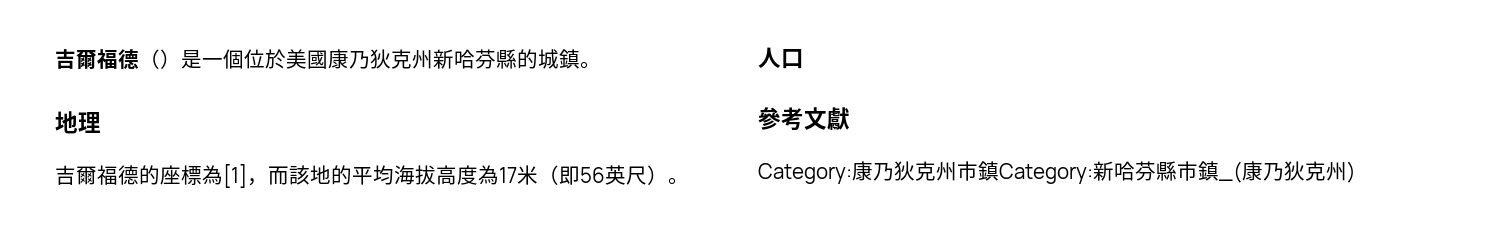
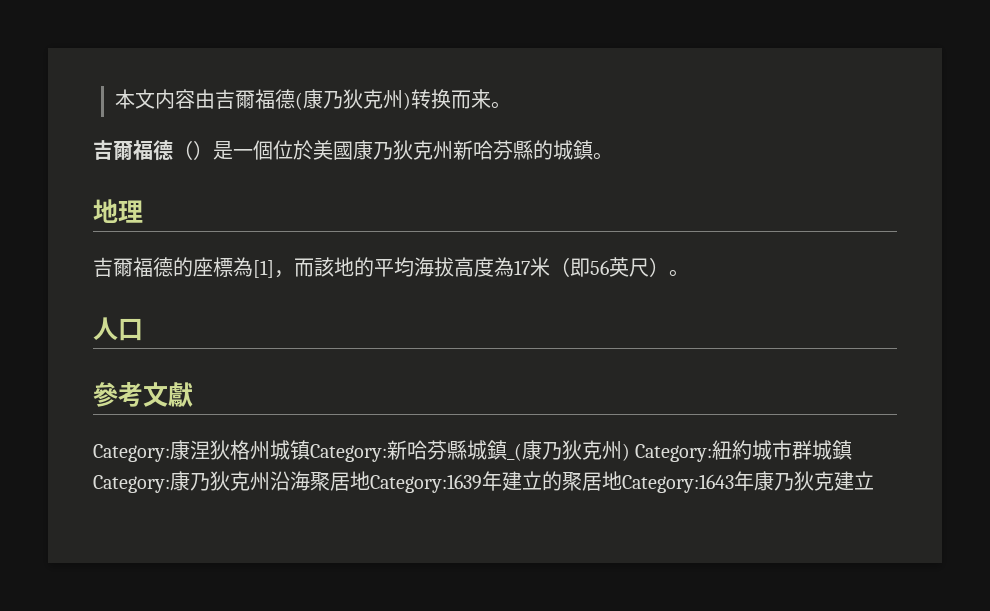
+ 本文内容由吉爾福德(康乃狄克州)转换而来。
- Category:康乃狄克州市鎮Category:新哈芬縣市鎮_(康乃狄克州)
+ Category:康涅狄格州城镇Category:新哈芬縣城鎮_(康乃狄克州) Category:紐約城市群城鎮Category:康乃狄克州沿海聚居地Category:1639年建立的聚居地Category:1643年康乃狄克建立

